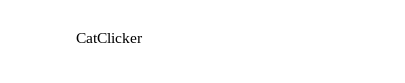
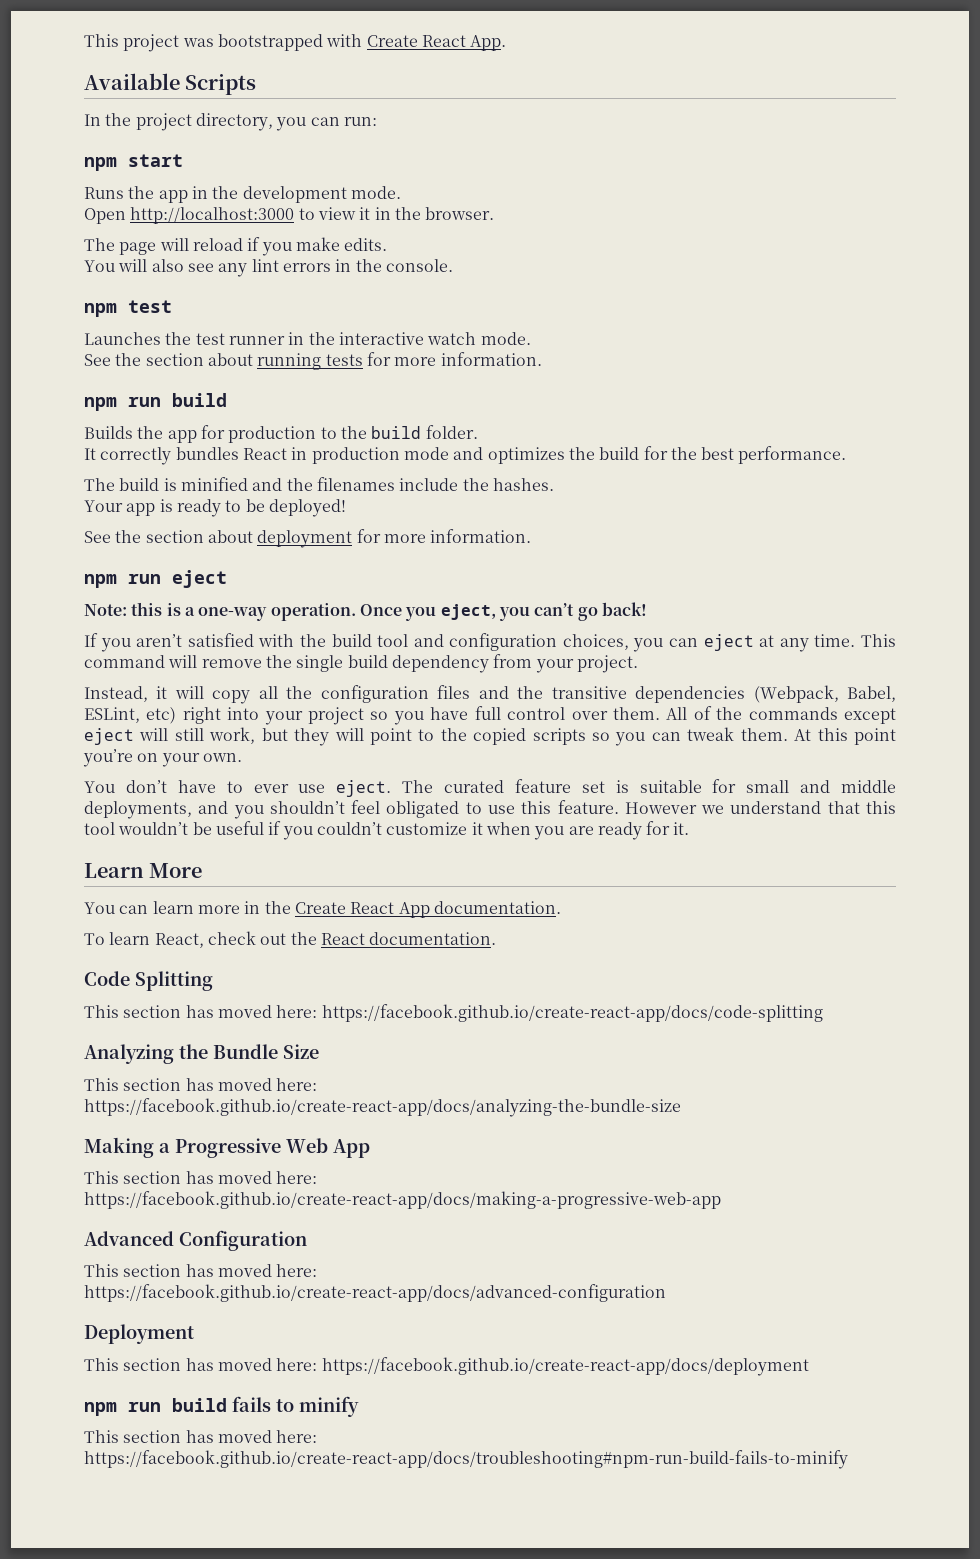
- CatClicker
+ This project was bootstrapped with Create React App.
+ Available Scripts
+ In the project directory, you can run:
+ npm start
+ Runs the app in the development mode.
+ Open http://localhost:3000 to view it in the browser.
+ The page will reload if you make edits.
+ You will also see any lint errors in the console.
+ npm test
+ Launches the test runner in the interactive watch mode.
+ See the section about running tests for more information.
+ npm run build
+ Builds the app for production to the build folder.
+ It correctly bundles React in production mode and optimizes the build for the best performance.
+ The build is minified and the filenames include the hashes.
+ Your app is ready to be deployed!
+ See the section about deployment for more information.
+ npm run eject
+ Note: this is a one-way operation. Once you eject, you can’t go back!
+ If you aren’t satisfied with the build tool and configuration choices, you can eject at any time. This command will remove the single build dependency from your project.
+ Instead, it will copy all the configuration files and the transitive dependencies (Webpack, Babel, ESLint, etc) right into your project so you have full control over them. All of the commands except eject will still work, but they will point to the copied scripts so you can tweak them. At this point you’re on your own.
+ You don’t have to ever use eject. The curated feature set is suitable for small and middle deployments, and you shouldn’t feel obligated to use this feature. However we understand that this tool wouldn’t be useful if you couldn’t customize it when you are ready for it.
+ Learn More
+ You can learn more in the Create React App documentation.
+ To learn React, check out the React documentation.
+ Code Splitting
+ This section has moved here: https://facebook.github.io/create-react-app/docs/code-splitting
+ Analyzing the Bundle Size
+ This section has moved here: https://facebook.github.io/create-react-app/docs/analyzing-the-bundle-size
+ Making a Progressive Web App
+ This section has moved here: https://facebook.github.io/create-react-app/docs/making-a-progressive-web-app
+ Advanced Configuration
+ This section has moved here: https://facebook.github.io/create-react-app/docs/advanced-configuration
+ Deployment
+ This section has moved here: https://facebook.github.io/create-react-app/docs/deployment
+ npm run build fails to minify
+ This section has moved here: https://facebook.github.io/create-react-app/docs/troubleshooting#npm-run-build-fails-to-minify

